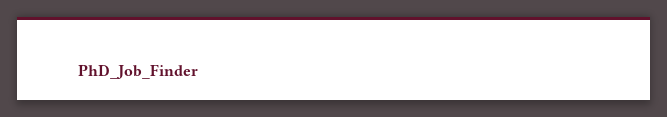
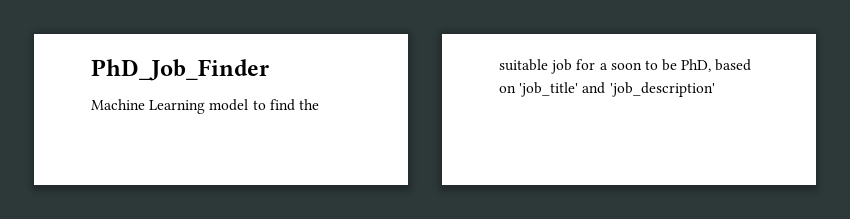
+ Machine Learning model to find the suitable job for a soon to be PhD, based on 'job_title' and 'job_description'

